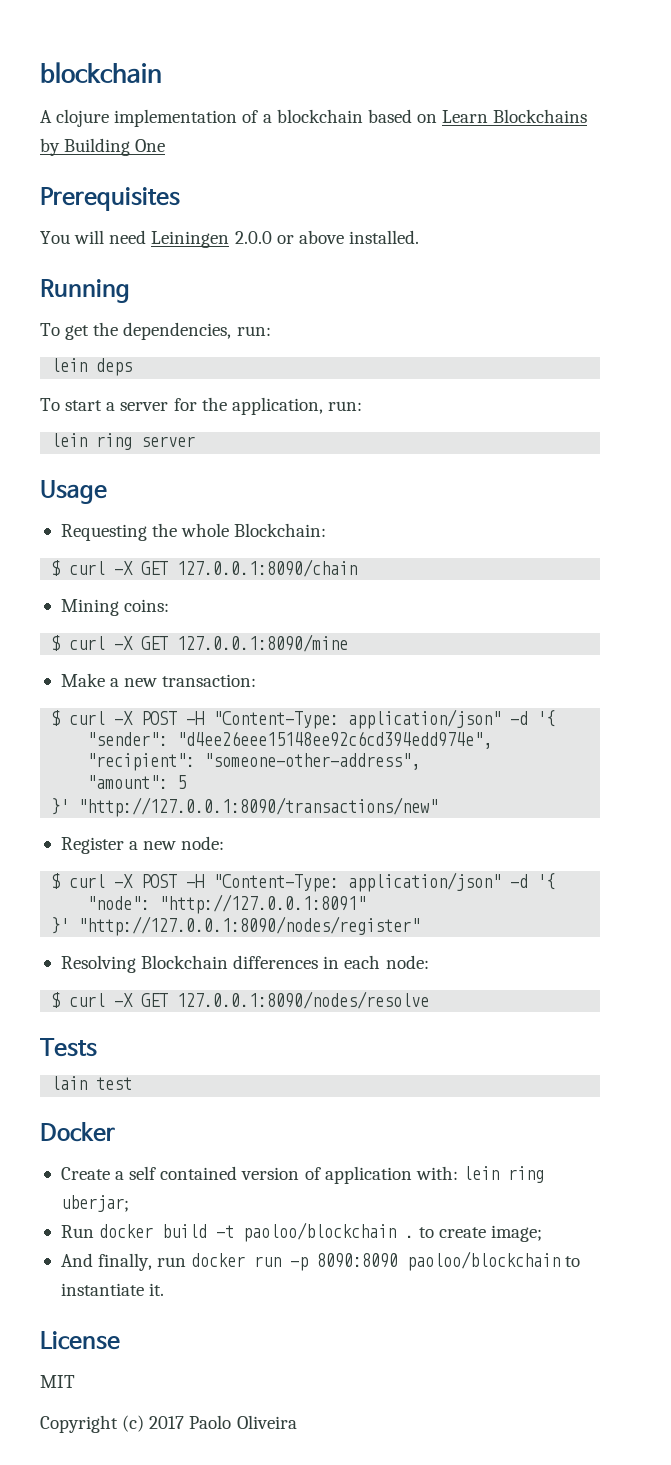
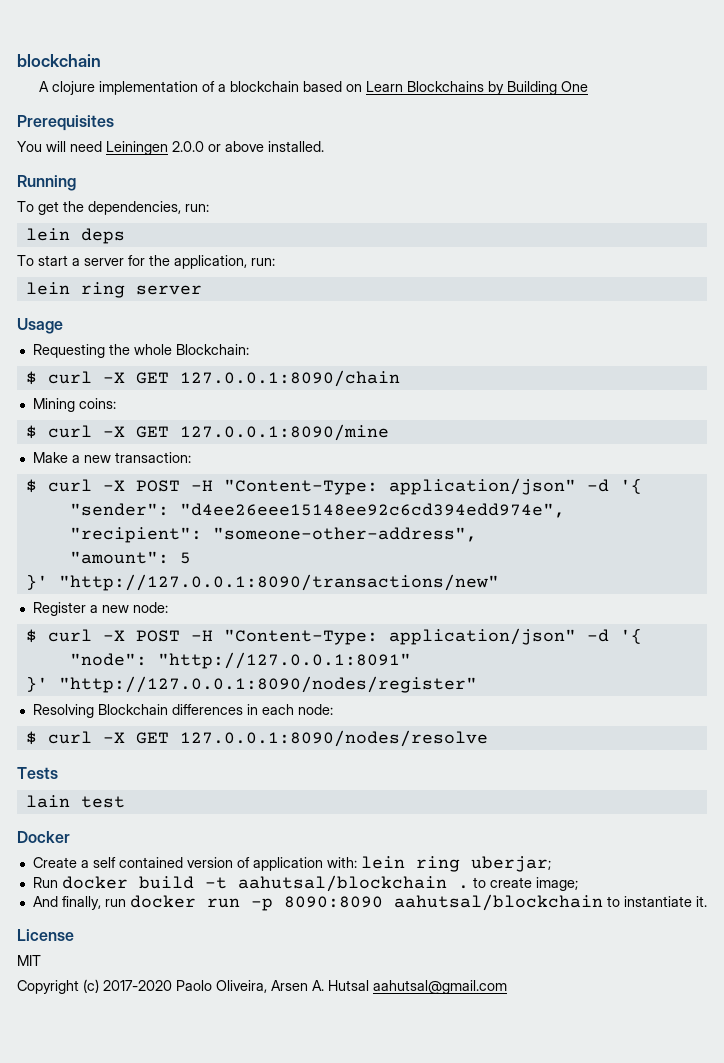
- Run docker build -t paoloo/blockchain . to create image;
+ Run docker build -t aahutsal/blockchain . to create image;
- And finally, run docker run -p 8090:8090 paoloo/blockchain to instantiate it.
+ And finally, run docker run -p 8090:8090 aahutsal/blockchain to instantiate it.
- Copyright (c) 2017 Paolo Oliveira
+ Copyright (c) 2017-2020 Paolo Oliveira, Arsen A. Hutsal aahutsal@gmail.com

